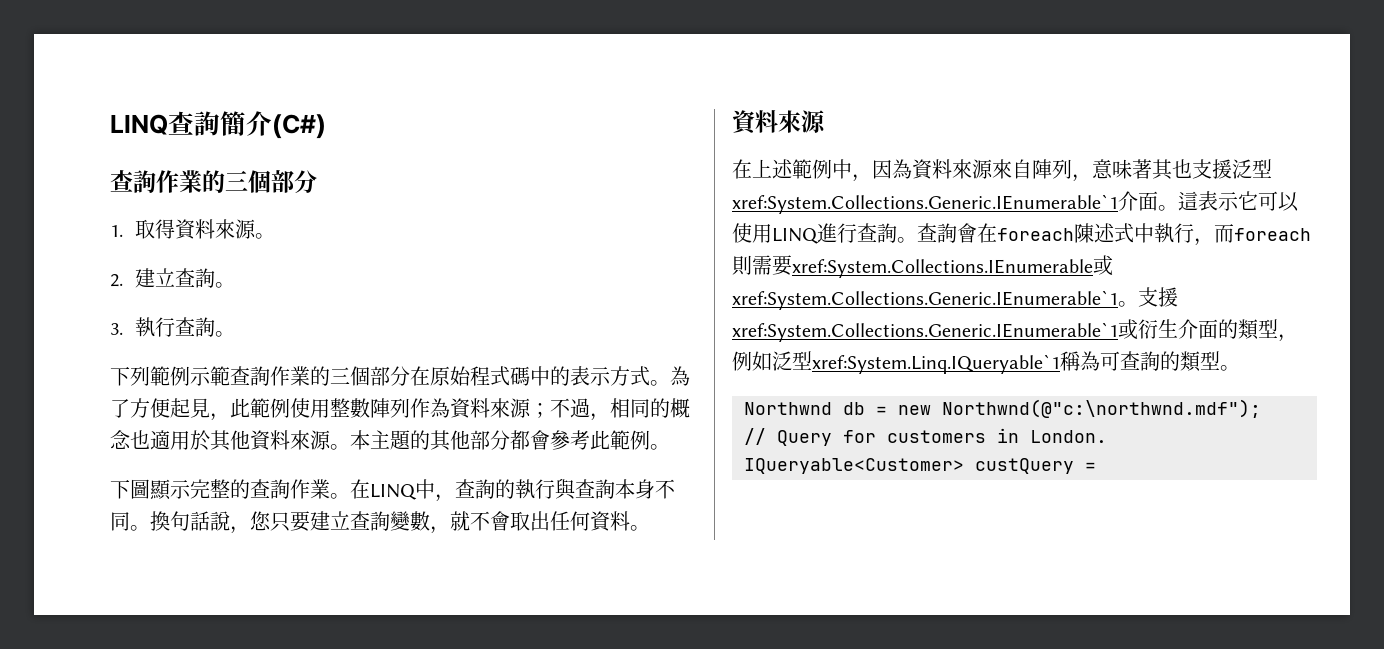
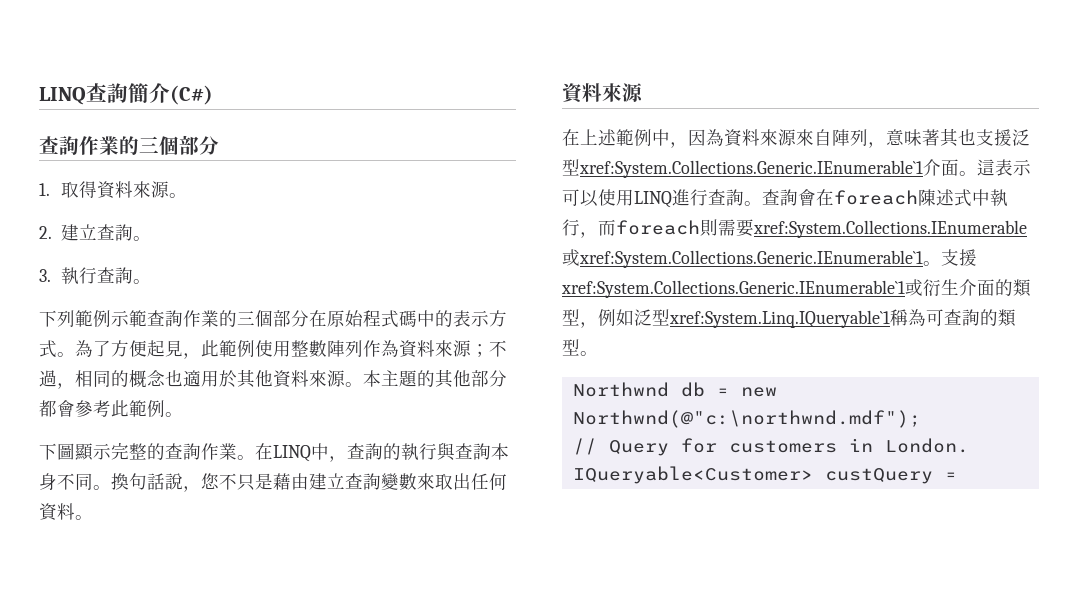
- 換句話說，您只要建立查詢變數，就不會取出任何資料。
+ 換句話說，您不只是藉由建立查詢變數來取出任何資料。
- 這表示它可以使用LINQ進行查詢。
+ 這表示可以使用LINQ進行查詢。

